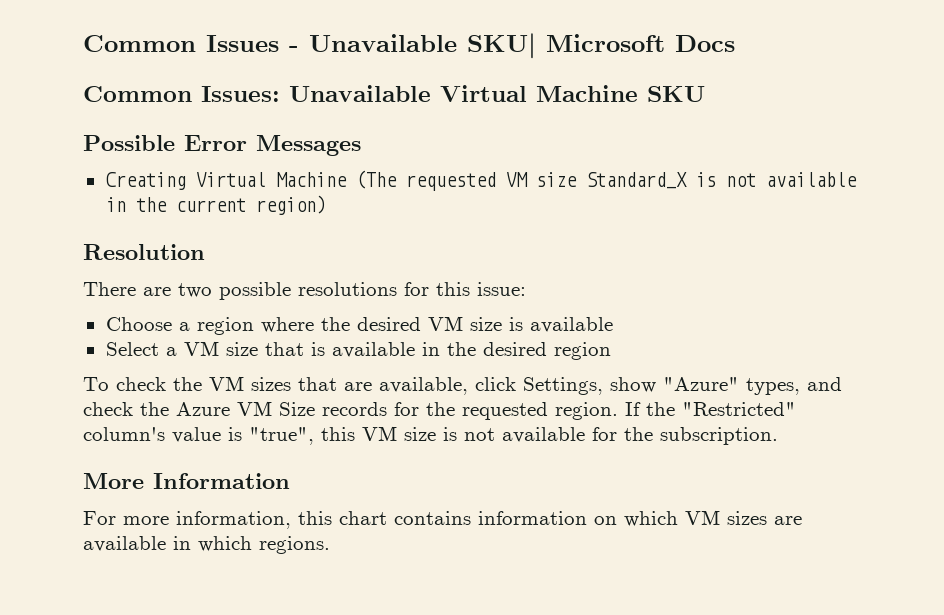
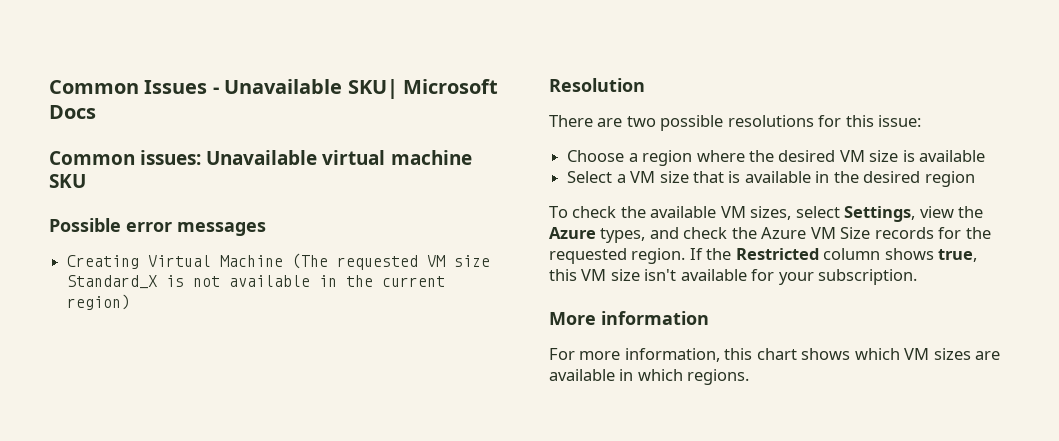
- Common Issues: Unavailable Virtual Machine SKU
+ Common issues: Unavailable virtual machine SKU
- Possible Error Messages
+ Possible error messages
- To check the VM sizes that are available, click Settings, show "Azure" types, and check the Azure VM Size records for the requested region.
+ To check the available VM sizes, select Settings, view the Azure types, and check the Azure VM Size records for the requested region.
- If the "Restricted" column's value is "true", this VM size is not available for the subscription.
+ If the Restricted column shows true, this VM size isn't available for your subscription.
- More Information
+ More information
- For more information, this chart contains information on which VM sizes are available in which regions.
+ For more information, this chart shows which VM sizes are available in which regions.

